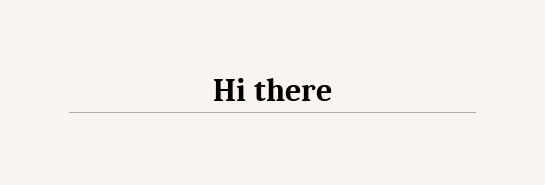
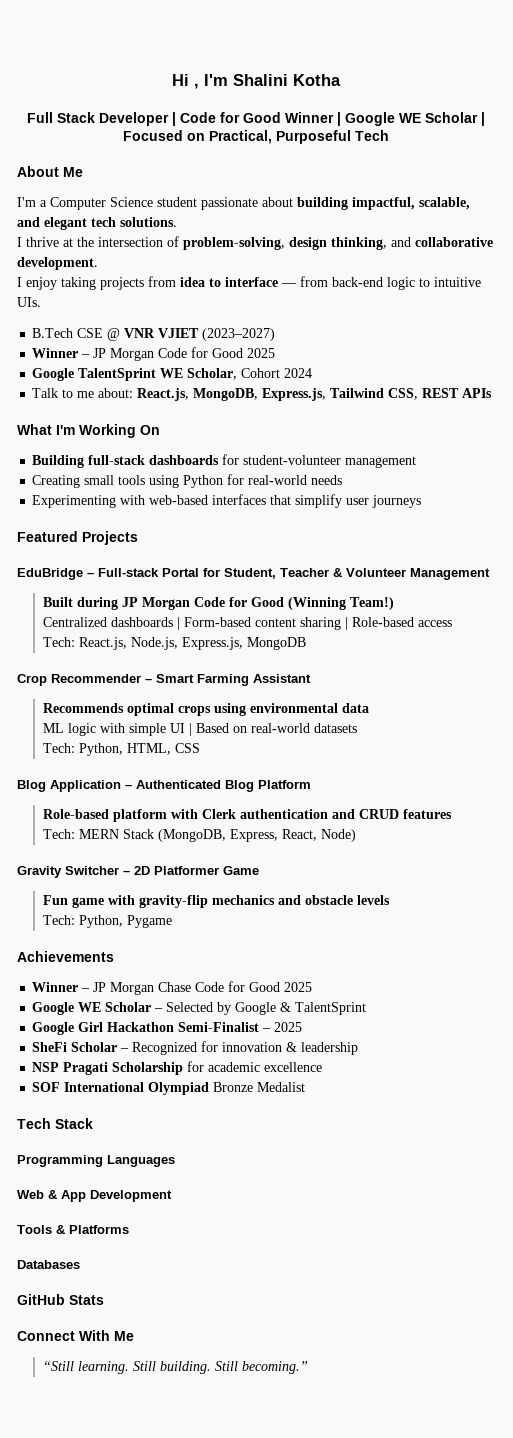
- Hi there
+ Hi , I'm Shalini Kotha
+ Full Stack Developer | Code for Good Winner | Google WE Scholar | Focused on Practical, Purposeful Tech
+ About Me
+ I'm a Computer Science student passionate about building impactful, scalable, and elegant tech solutions.
+ I thrive at the intersection of problem-solving, design thinking, and collaborative development.
+ I enjoy taking projects from idea to interface — from back-end logic to intuitive UIs.
+ B.Tech CSE @ VNR VJIET (2023–2027)
+ Winner – JP Morgan Code for Good 2025
+ Google TalentSprint WE Scholar, Cohort 2024
+ Talk to me about: React.js, MongoDB, Express.js, Tailwind CSS, REST APIs
+ What I'm Working On
+ Building full-stack dashboards for student-volunteer management
+ Creating small tools using Python for real-world needs
+ Experimenting with web-based interfaces that simplify user journeys
+ Featured Projects
+ EduBridge – Full-stack Portal for Student, Teacher & Volunteer Management
+ Built during JP Morgan Code for Good (Winning Team!)
+ Centralized dashboards | Form-based content sharing | Role-based access
+ Tech: React.js, Node.js, Express.js, MongoDB
+ Crop Recommender – Smart Farming Assistant
+ Recommends optimal crops using environmental data
+ ML logic with simple UI | Based on real-world datasets
+ Tech: Python, HTML, CSS
+ Blog Application – Authenticated Blog Platform
+ Role-based platform with Clerk authentication and CRUD features
+ Tech: MERN Stack (MongoDB, Express, React, Node)
+ Gravity Switcher – 2D Platformer Game
+ Fun game with gravity-flip mechanics and obstacle levels
+ Tech: Python, Pygame
+ Achievements
+ Winner – JP Morgan Chase Code for Good 2025
+ Google WE Scholar – Selected by Google & TalentSprint
+ Google Girl Hackathon Semi-Finalist – 2025
+ SheFi Scholar – Recognized for innovation & leadership
+ NSP Pragati Scholarship for academic excellence
+ SOF International Olympiad Bronze Medalist
+ Tech Stack
+ Programming Languages
+ Web & App Development
+ Tools & Platforms
+ Databases
+ GitHub Stats
+ Connect With Me
+ “Still learning. Still building. Still becoming.”

